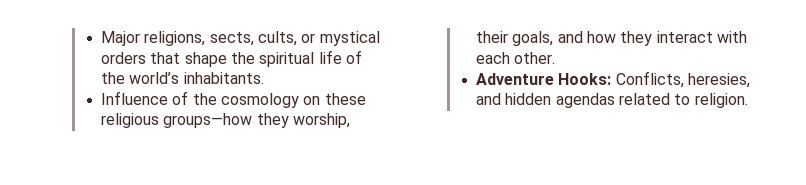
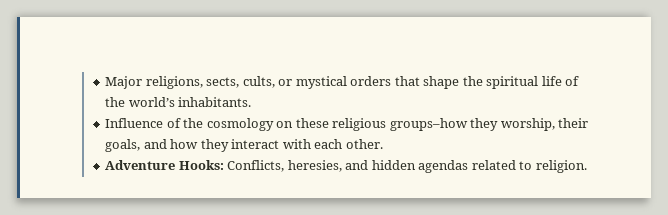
- Influence of the cosmology on these religious groups—how they worship, their goals, and how they interact with each other.
+ Influence of the cosmology on these religious groups–how they worship, their goals, and how they interact with each other.

